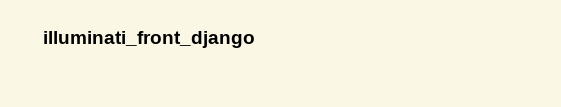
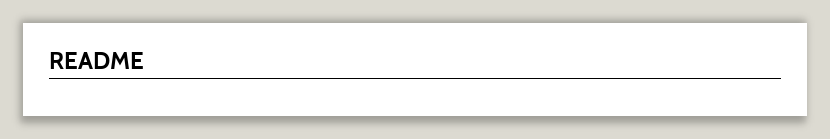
- illuminati_front_django
+ README

